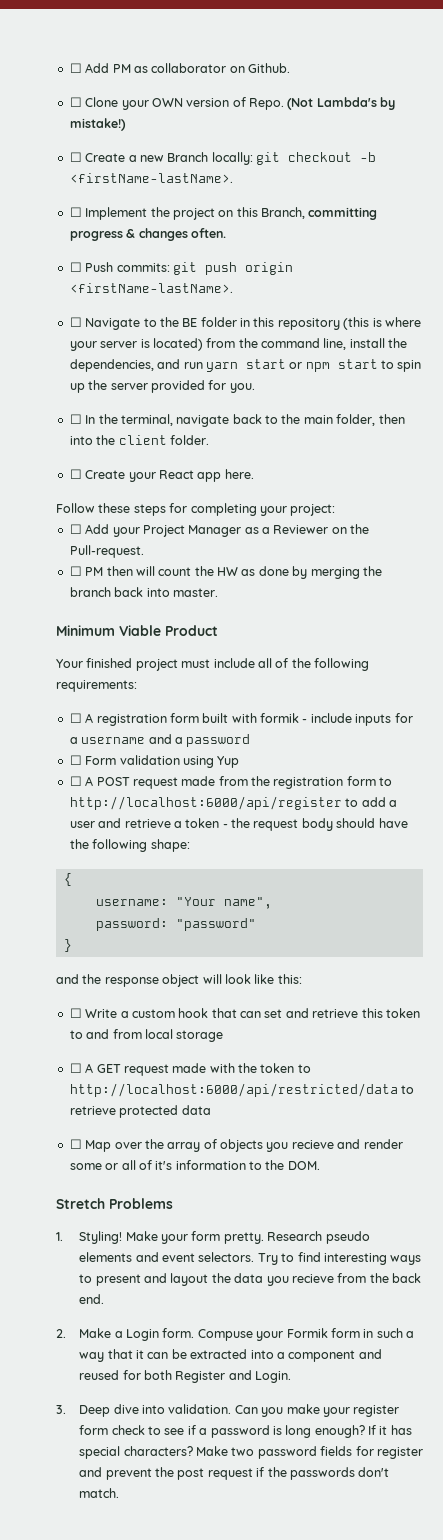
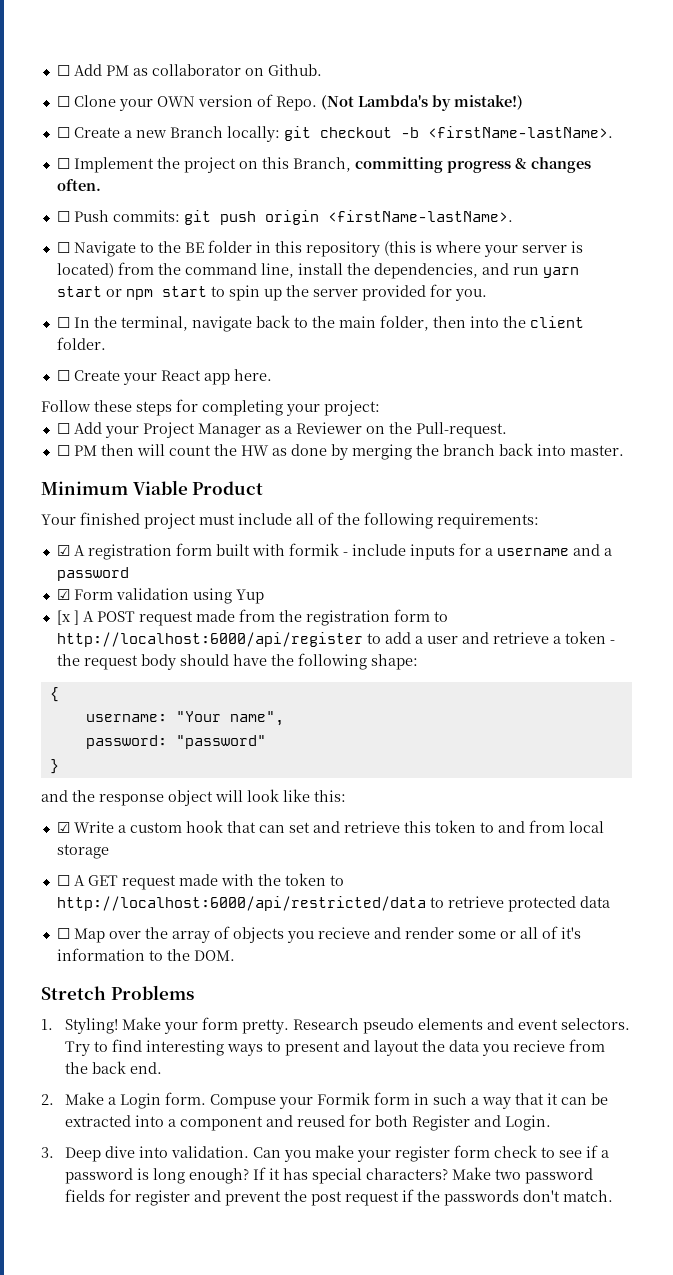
- ☐ A registration form built with formik - include inputs for a username and a password
+ ☑ A registration form built with formik - include inputs for a username and a password
- ☐ Form validation using Yup
+ ☑ Form validation using Yup
- ☐ A POST request made from the registration form to http://localhost:6000/api/register to add a user and retrieve a token - the request body should have the following shape:
+ [x ] A POST request made from the registration form to http://localhost:6000/api/register to add a user and retrieve a token - the request body should have the following shape:
- ☐ Write a custom hook that can set and retrieve this token to and from local storage
+ ☑ Write a custom hook that can set and retrieve this token to and from local storage

